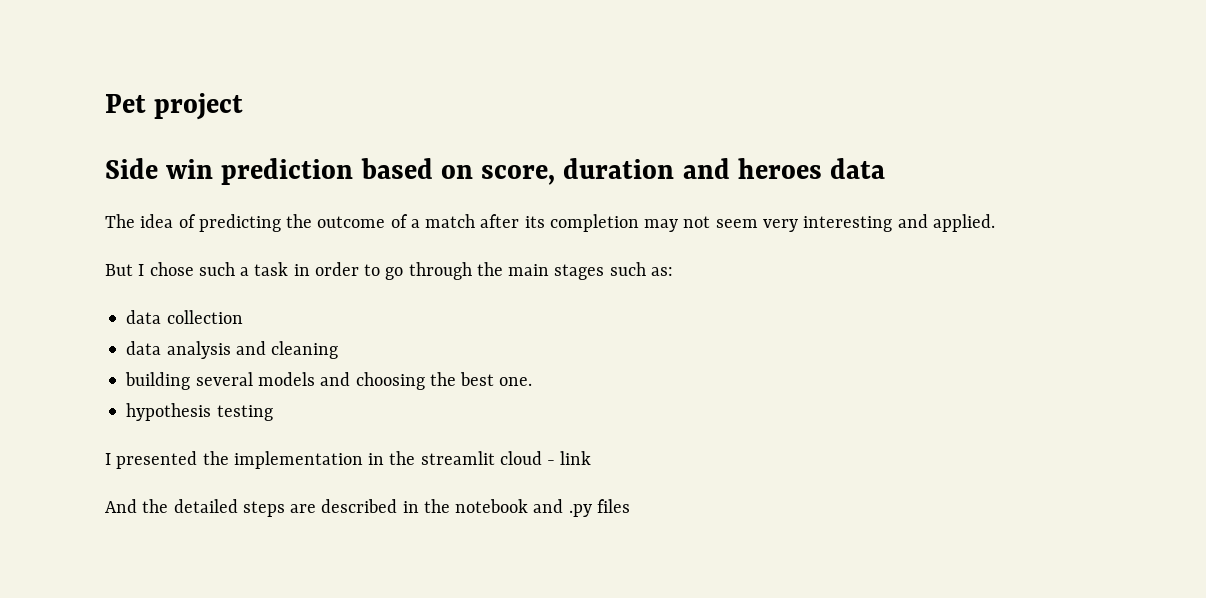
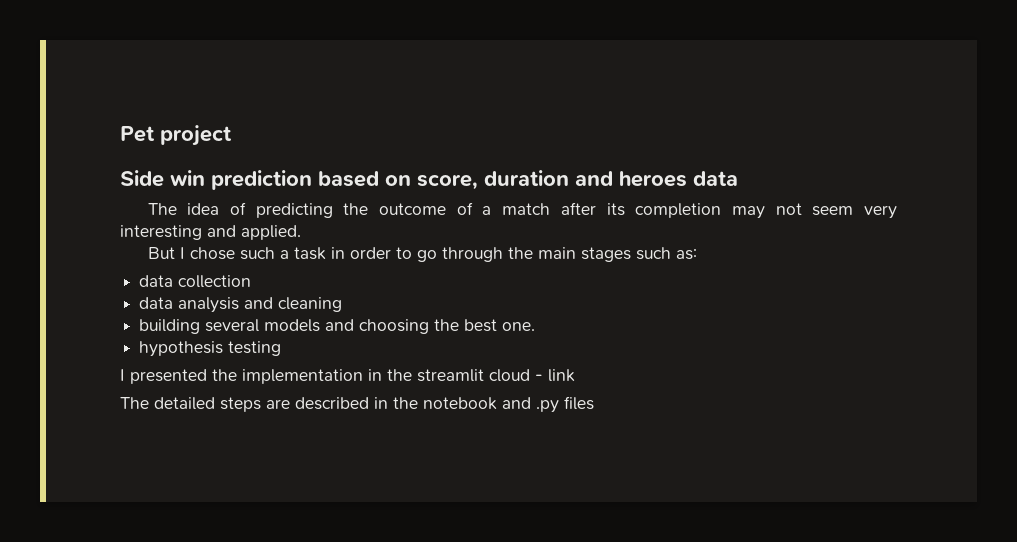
- And the detailed steps are described in the notebook and .py files
+ The detailed steps are described in the notebook and .py files

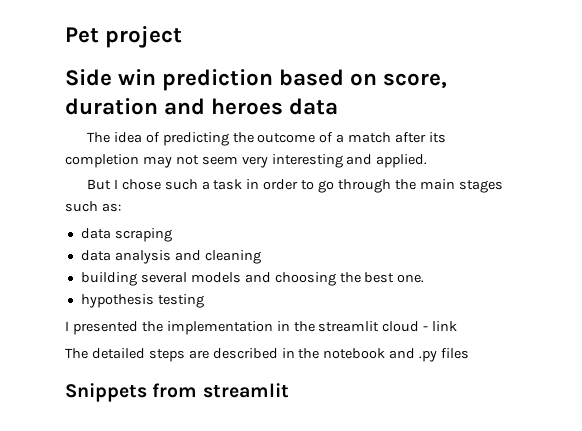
- data collection
+ data scraping
+ Snippets from streamlit

